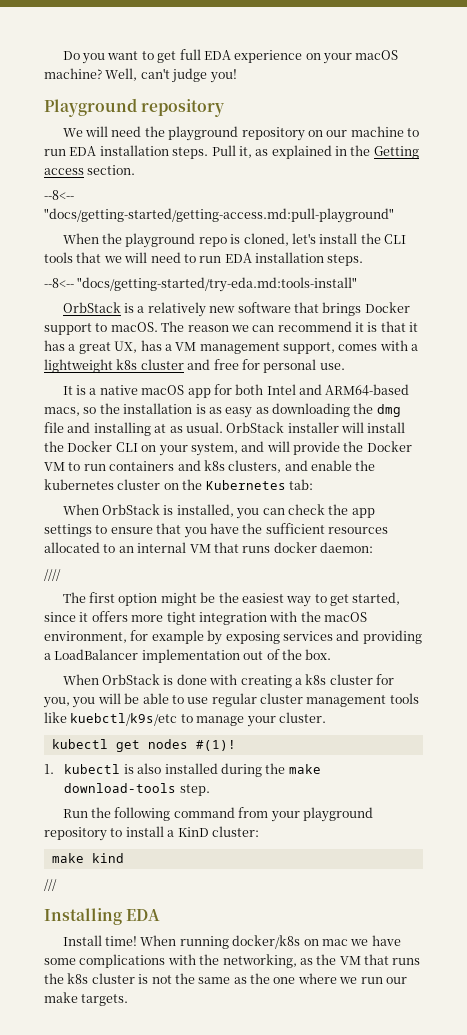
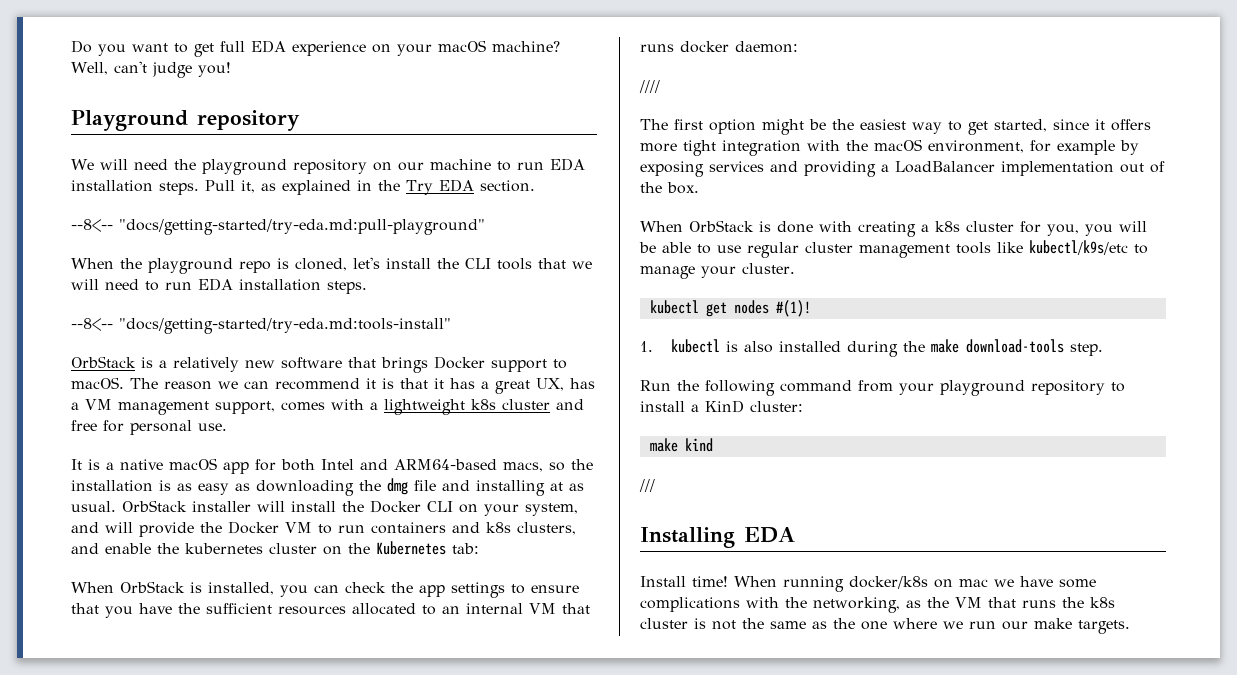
- Pull it, as explained in the Getting access section.
+ Pull it, as explained in the Try EDA section.
- --8<-- "docs/getting-started/getting-access.md:pull-playground"
+ --8<-- "docs/getting-started/try-eda.md:pull-playground"
- When OrbStack is done with creating a k8s cluster for you, you will be able to use regular cluster management tools like kuebctl/k9s/etc to manage your cluster.
+ When OrbStack is done with creating a k8s cluster for you, you will be able to use regular cluster management tools like kubectl/k9s/etc to manage your cluster.

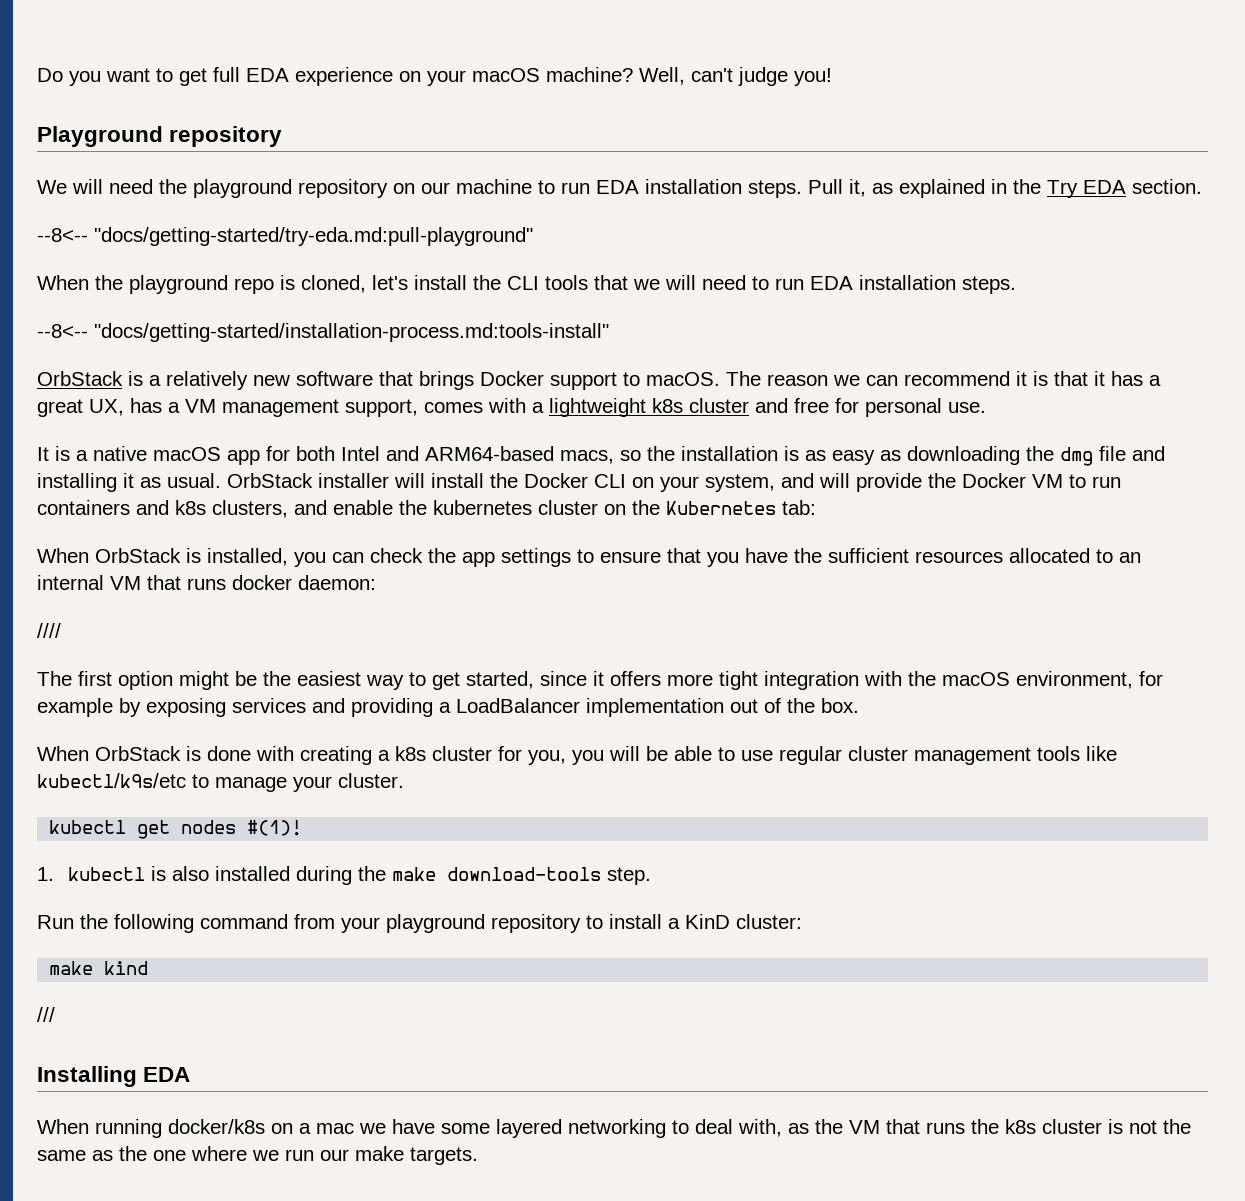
- --8<-- "docs/getting-started/try-eda.md:tools-install"
+ --8<-- "docs/getting-started/installation-process.md:tools-install"
- It is a native macOS app for both Intel and ARM64-based macs, so the installation is as easy as downloading the dmg file and installing at as usual.
+ It is a native macOS app for both Intel and ARM64-based macs, so the installation is as easy as downloading the dmg file and installing it as usual.
- Install time! When running docker/k8s on mac we have some complications with the networking, as the VM that runs the k8s cluster is not the same as the one where we run our make targets.
+ When running docker/k8s on a mac we have some layered networking to deal with, as the VM that runs the k8s cluster is not the same as the one where we run our make targets.

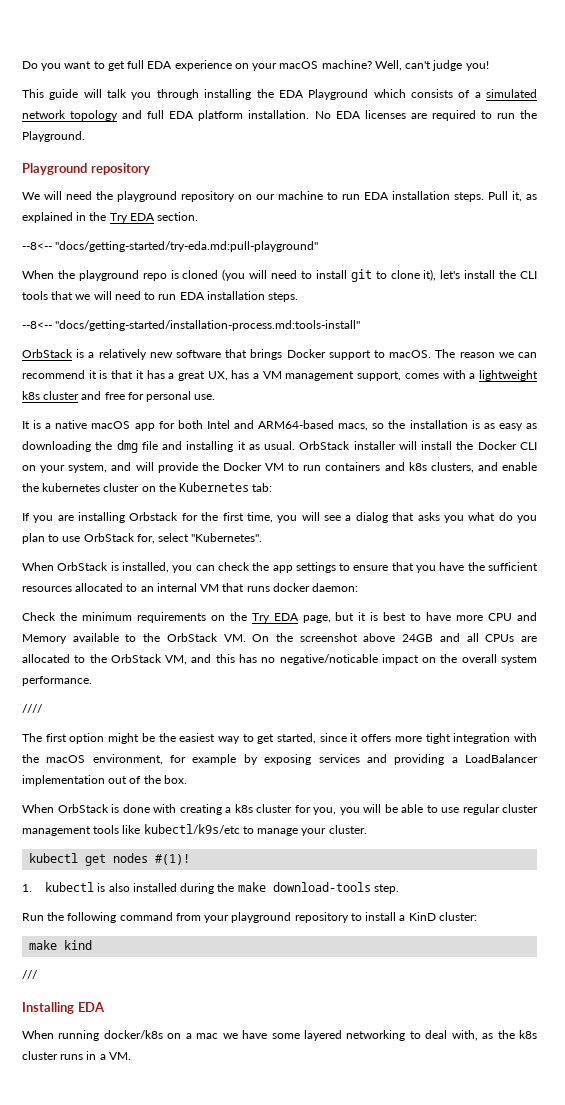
+ This guide will talk you through installing the EDA Playground which consists of a simulated network topology and full EDA platform installation. No EDA licenses are required to run the Playground.
- When the playground repo is cloned, let's install the CLI tools that we will need to run EDA installation steps.
+ When the playground repo is cloned (you will need to install git to clone it), let's install the CLI tools that we will need to run EDA installation steps.
+ If you are installing Orbstack for the first time, you will see a dialog that asks you what do you plan to use OrbStack for, select "Kubernetes".
+ Check the minimum requirements on the Try EDA page, but it is best to have more CPU and Memory available to the OrbStack VM. On the screenshot above 24GB and all CPUs are allocated to the OrbStack VM, and this has no negative/noticable impact on the overall system performance.
- When running docker/k8s on a mac we have some layered networking to deal with, as the VM that runs the k8s cluster is not the same as the one where we run our make targets.
+ When running docker/k8s on a mac we have some layered networking to deal with, as the k8s cluster runs in a VM.

